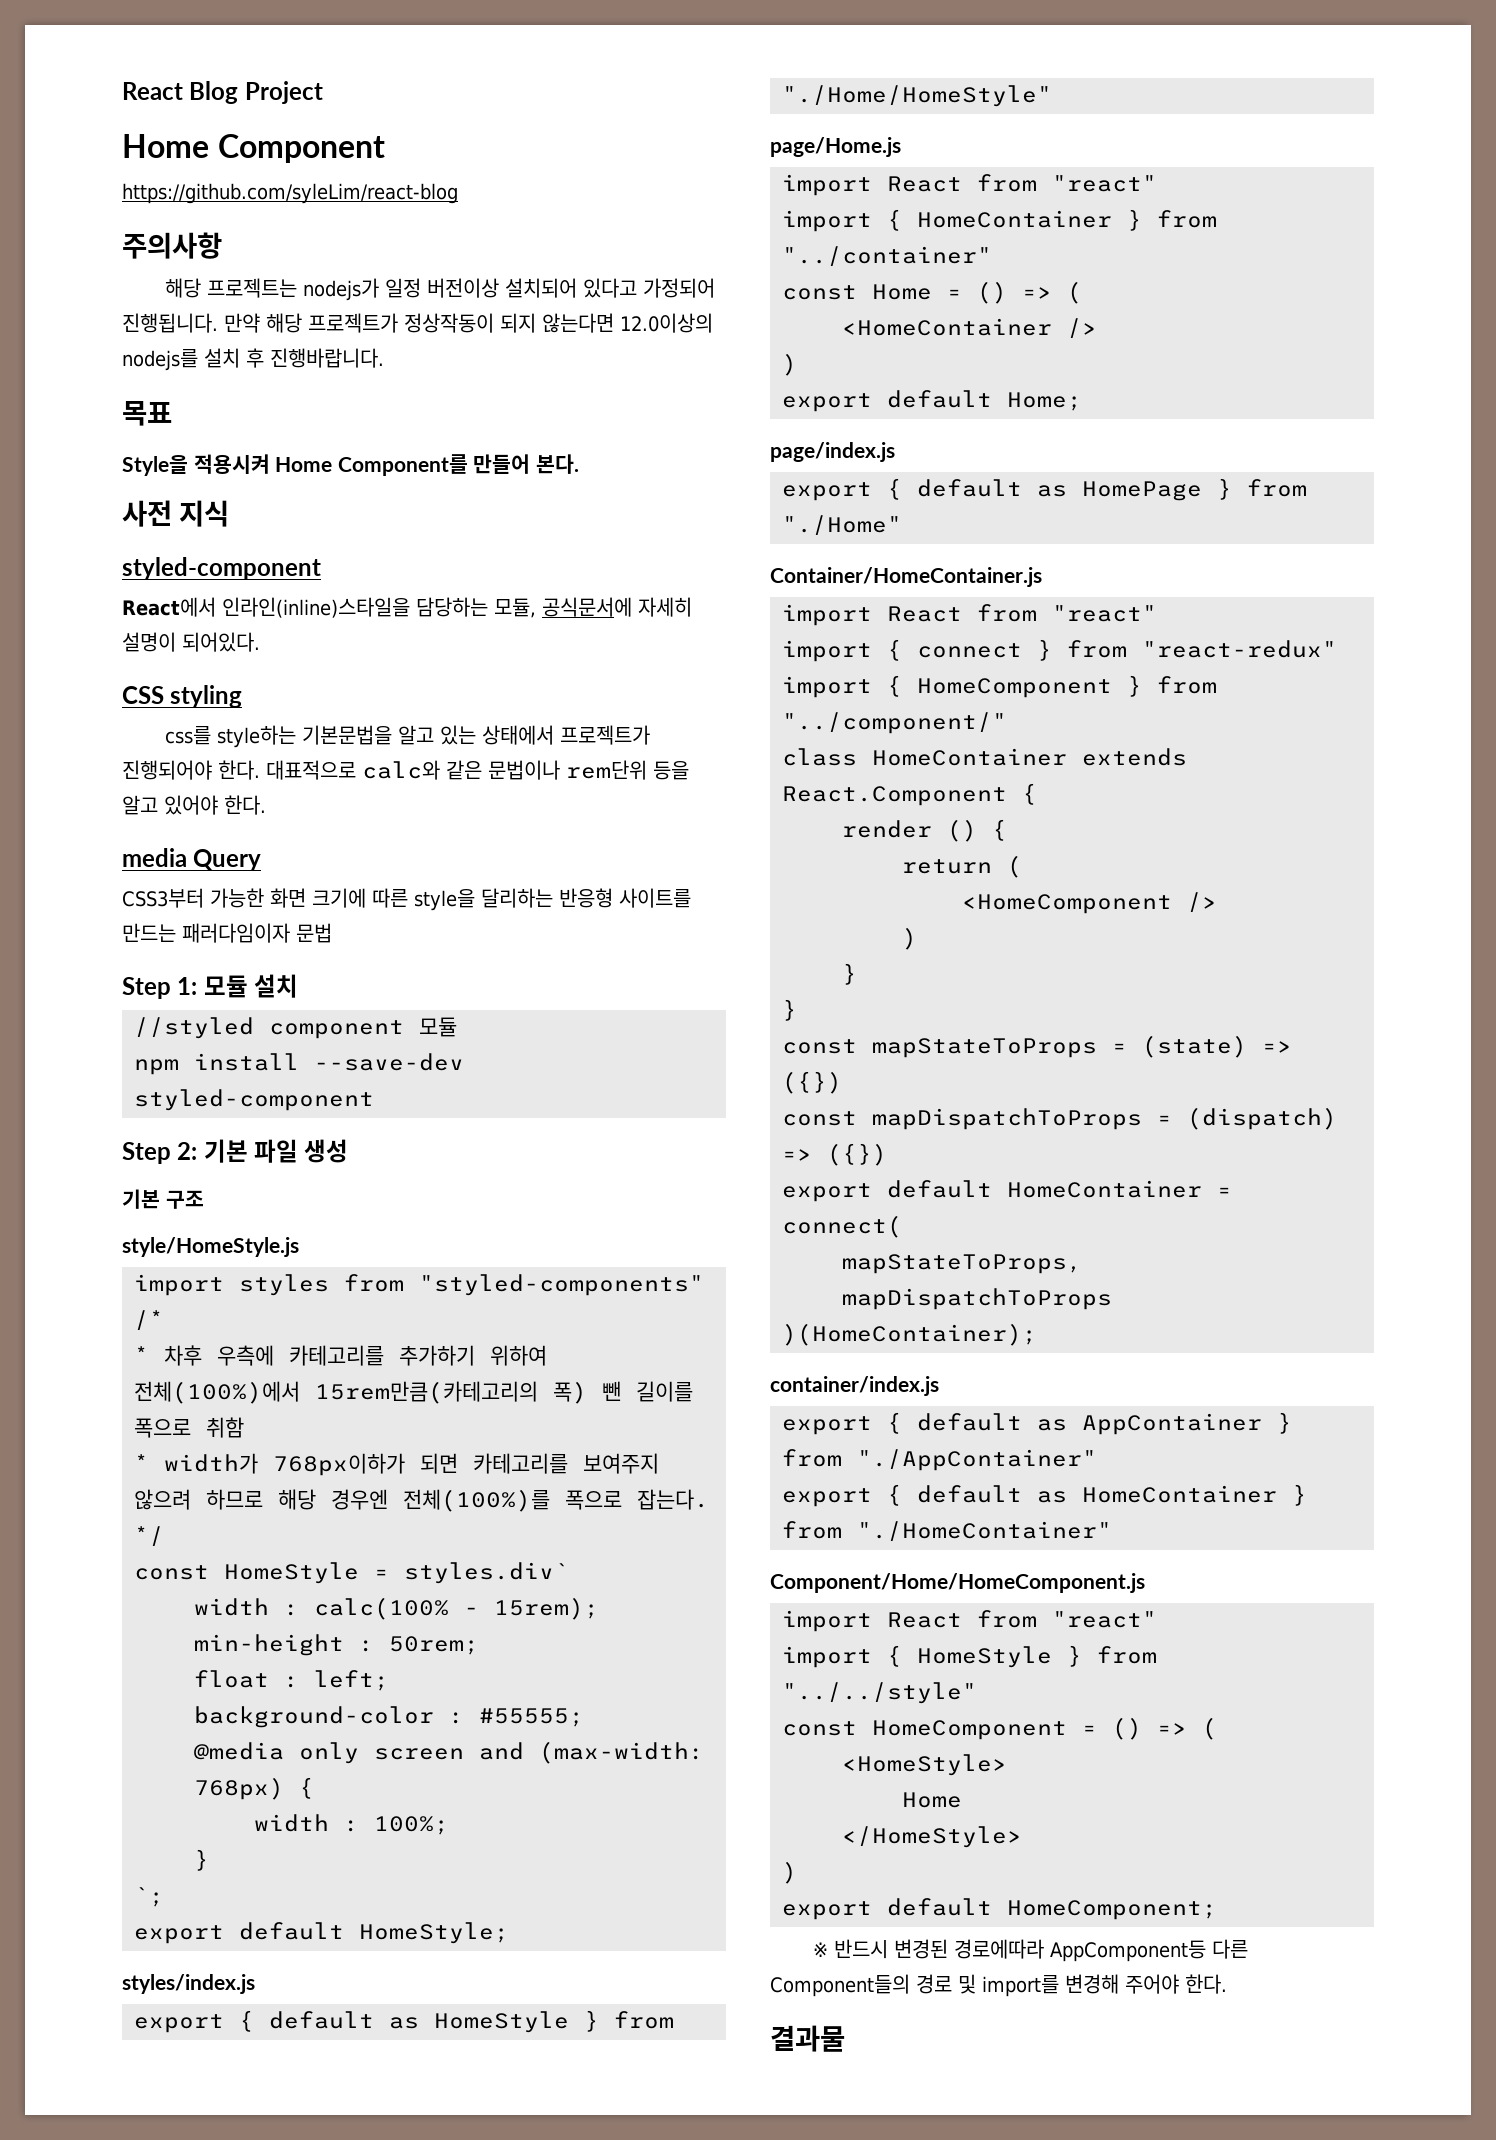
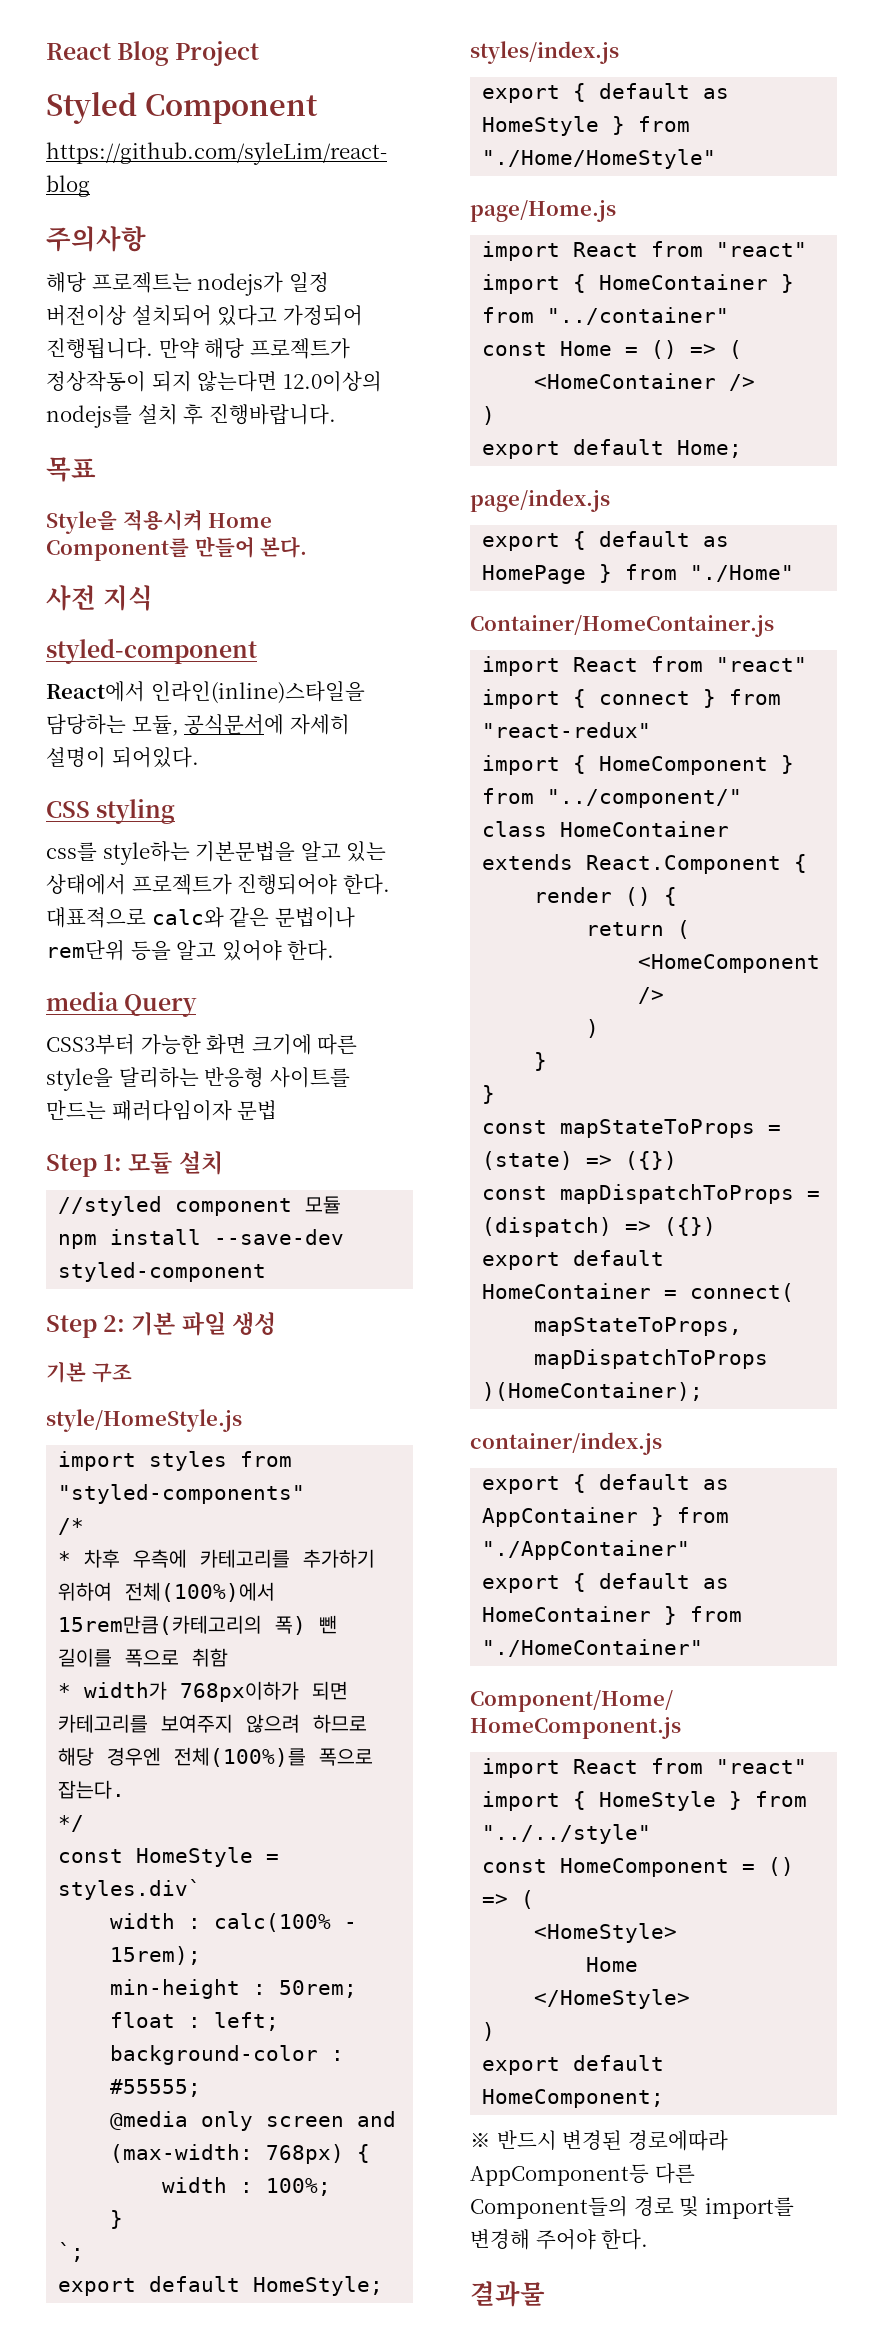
- Home Component
+ Styled Component

